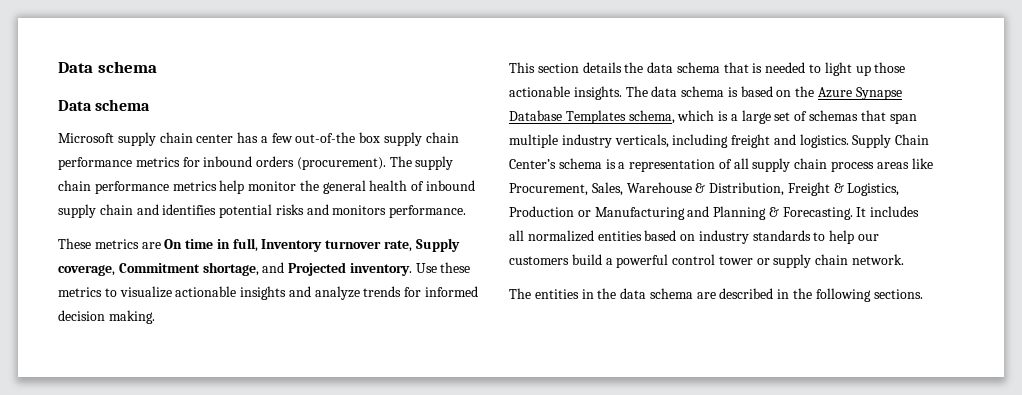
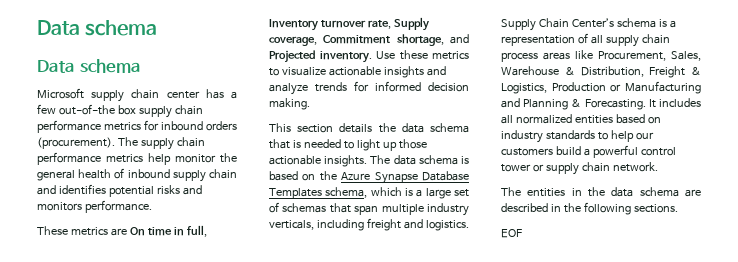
+ EOF

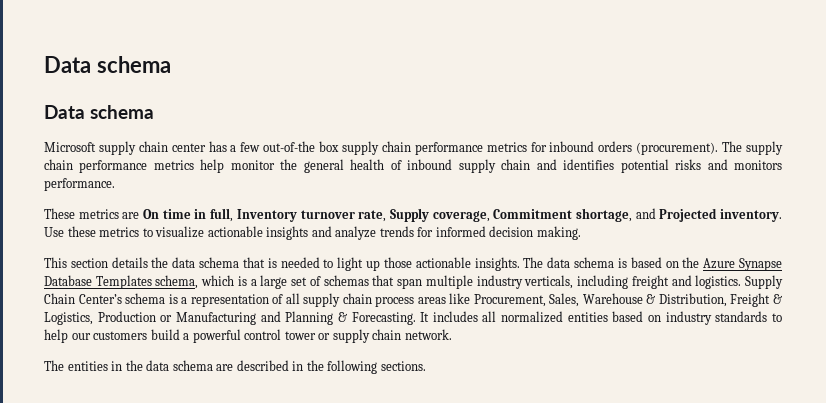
- EOF

